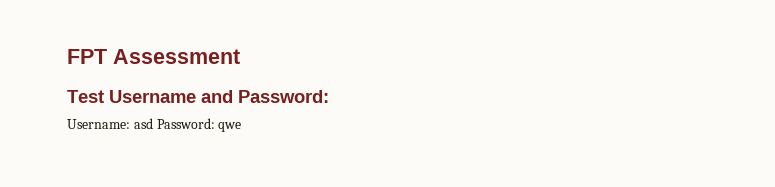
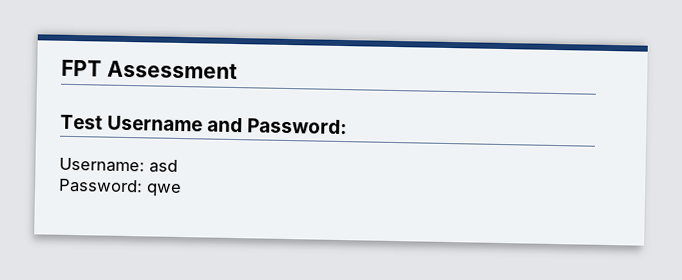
- Username: asd Password: qwe
+ Username: asd
+ Password: qwe

